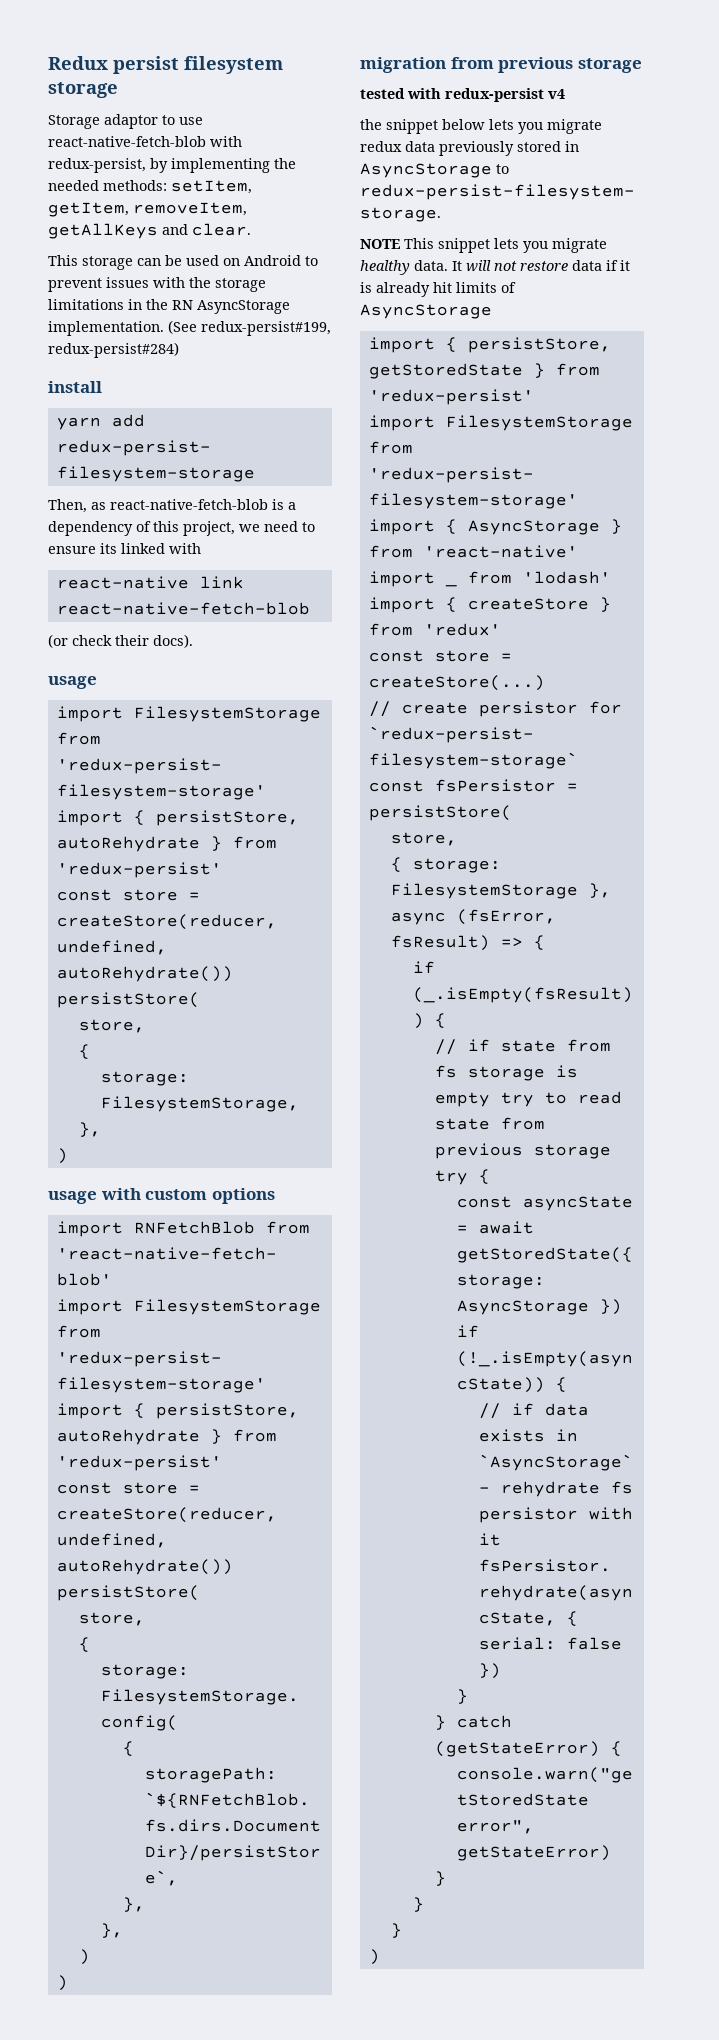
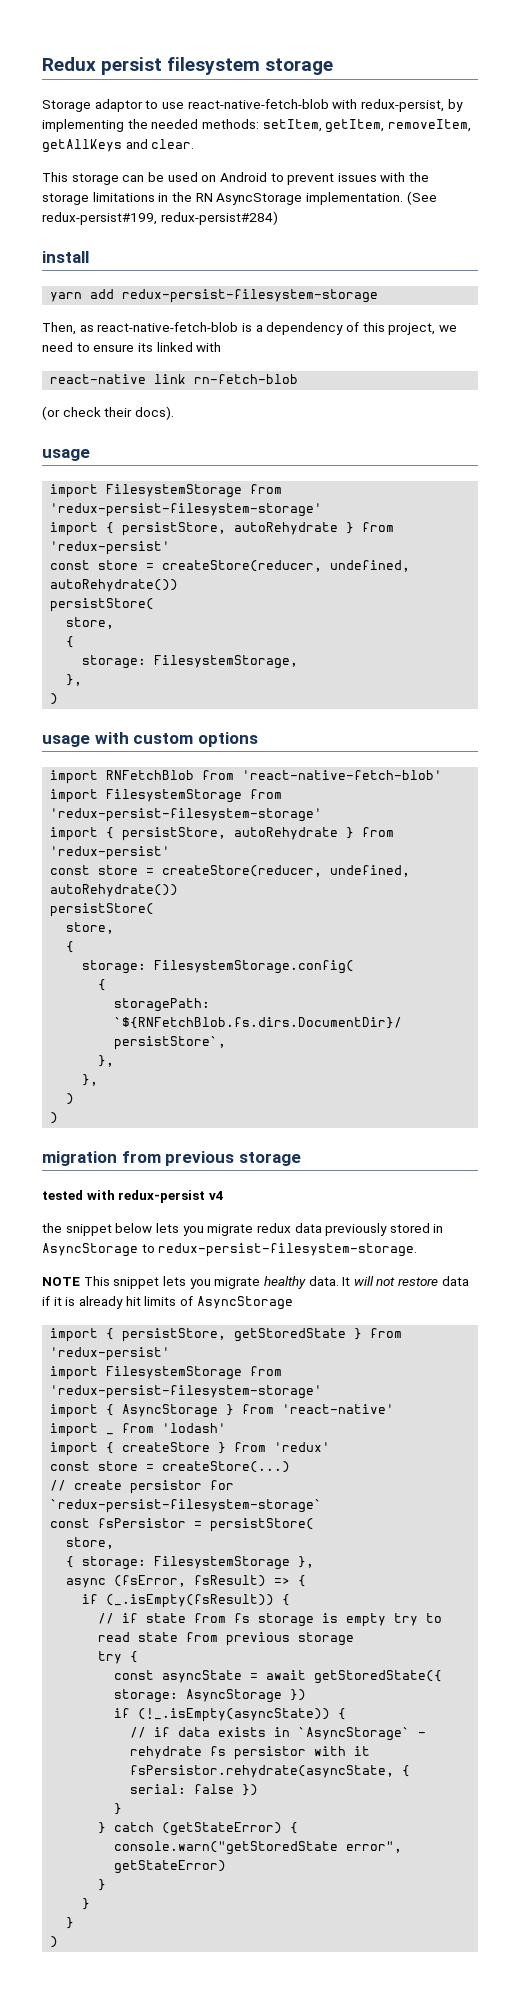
- react-native link react-native-fetch-blob
+ react-native link rn-fetch-blob

